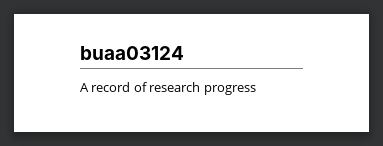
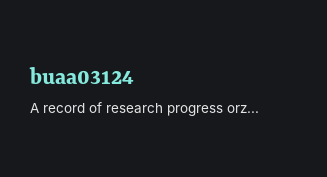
- A record of research progress
+ A record of research progress orz...

